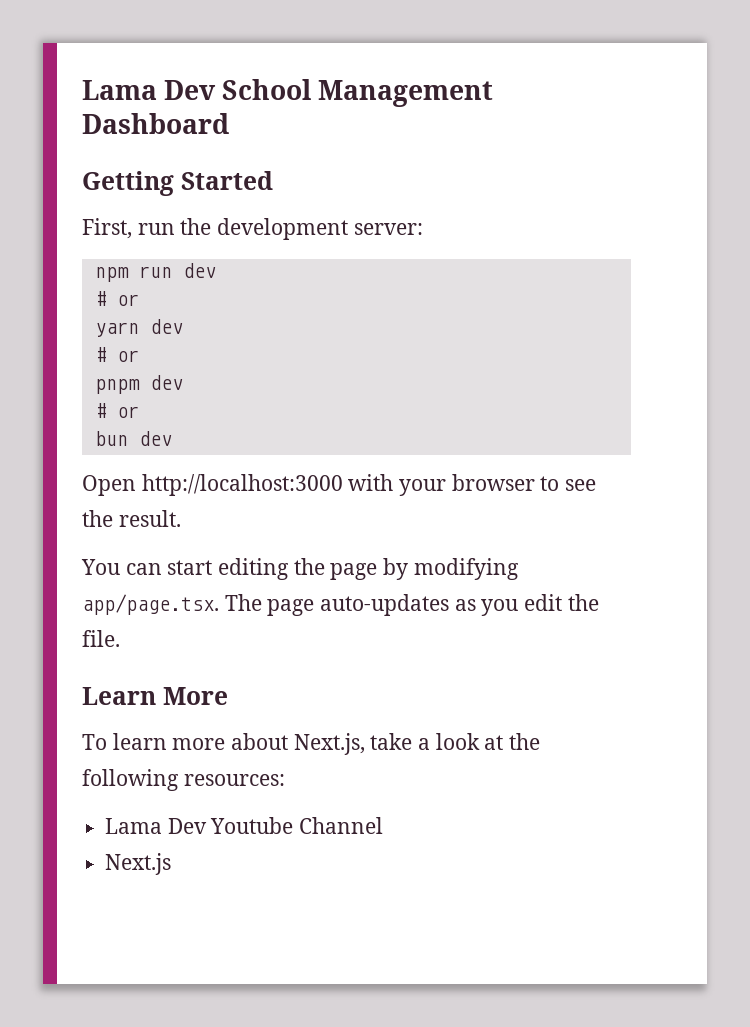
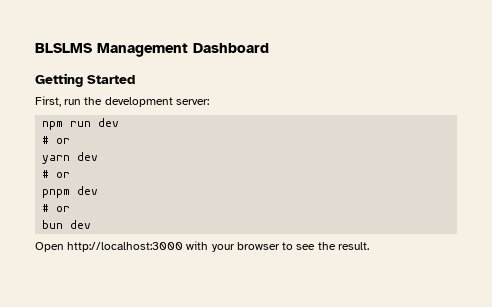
- Lama Dev School Management Dashboard
+ BLSLMS Management Dashboard
- You can start editing the page by modifying app/page.tsx. The page auto-updates as you edit the file.
- Learn More
- To learn more about Next.js, take a look at the following resources:
- Lama Dev Youtube Channel
- Next.js

